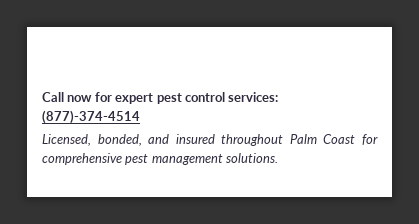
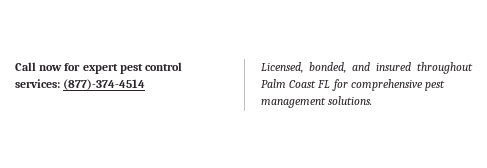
- Licensed, bonded, and insured throughout Palm Coast for comprehensive pest management solutions.
+ Licensed, bonded, and insured throughout Palm Coast FL for comprehensive pest management solutions.

